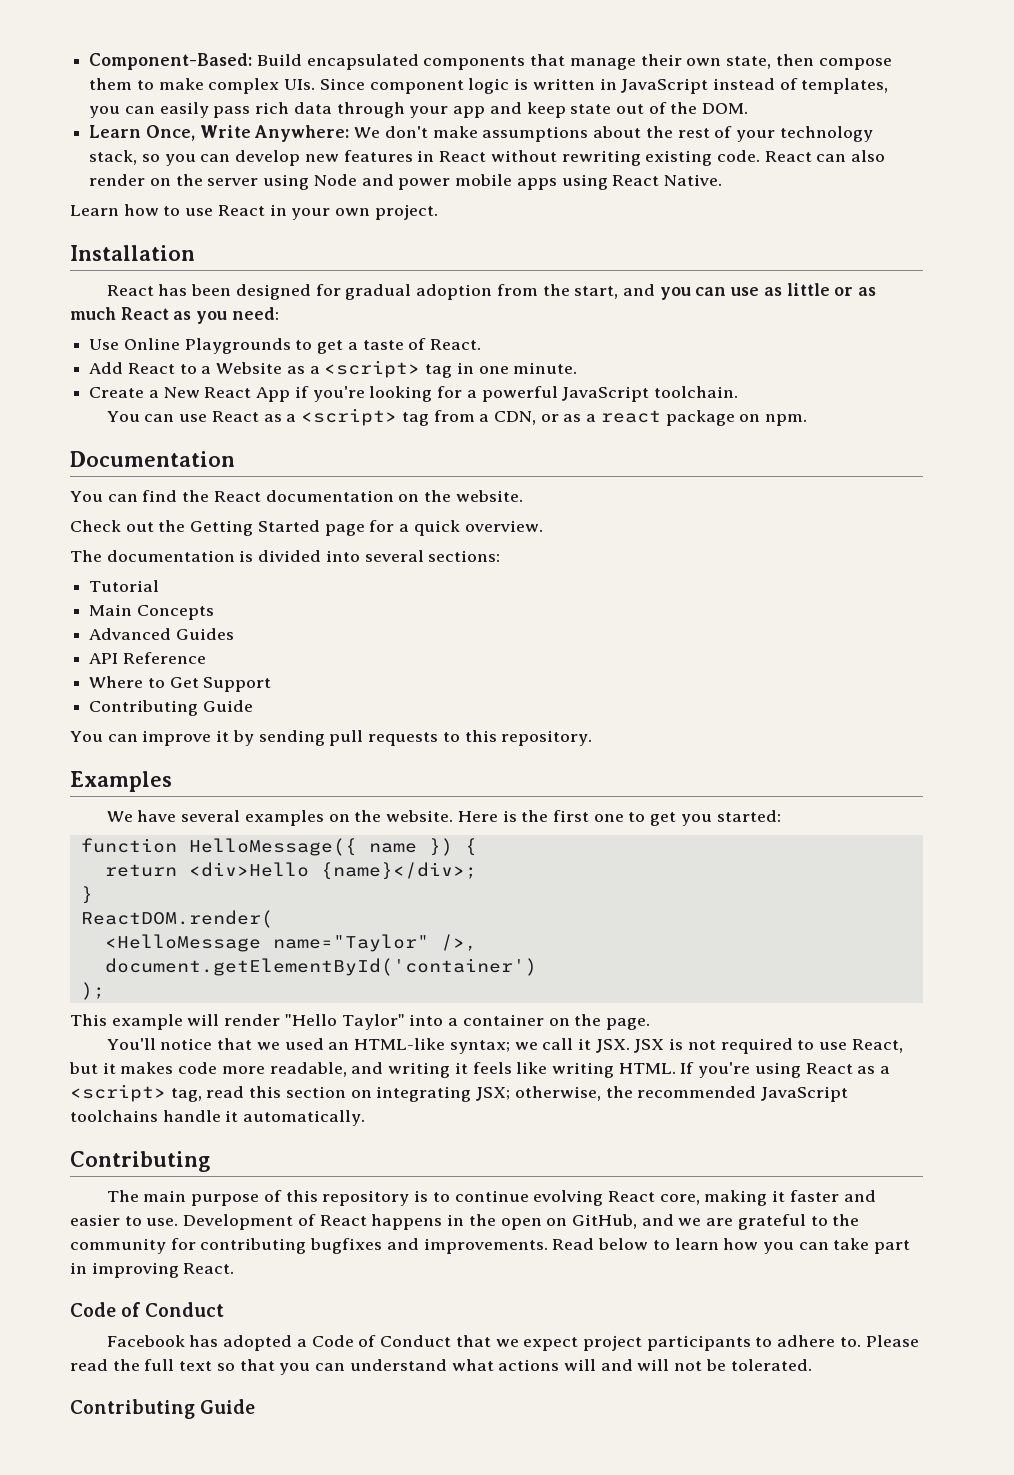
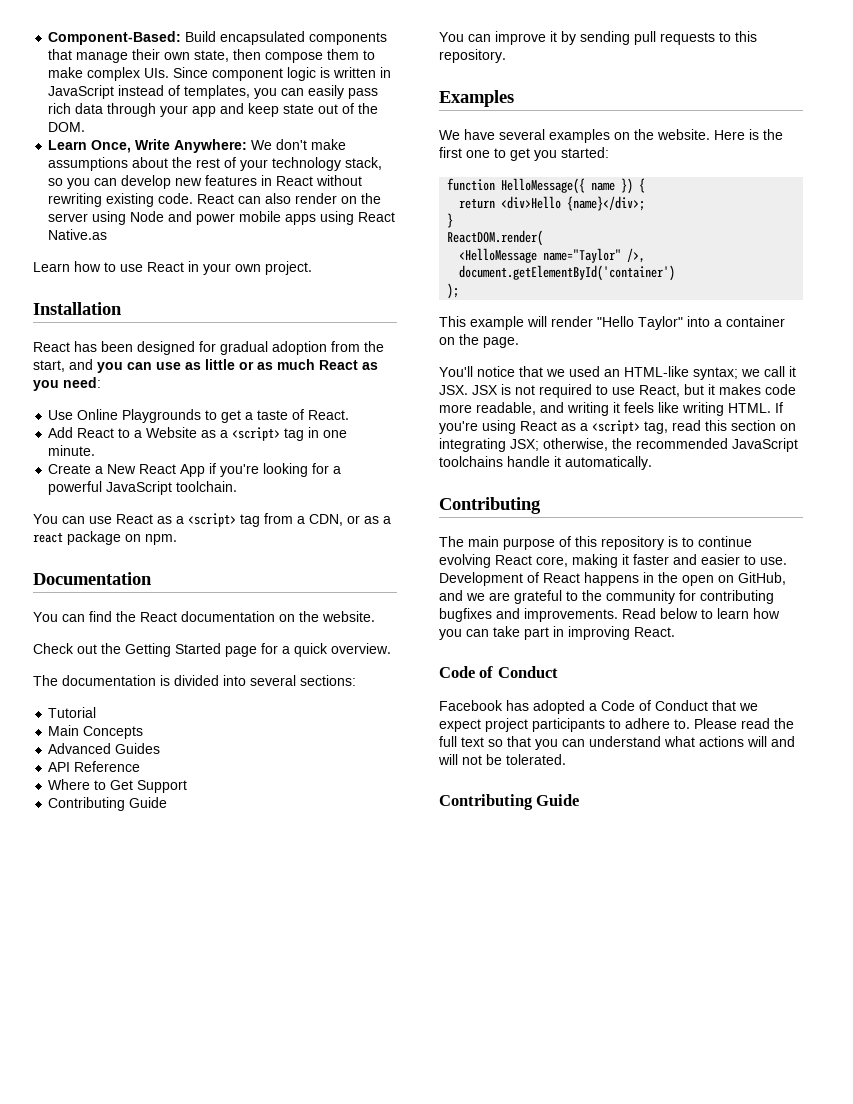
- React can also render on the server using Node and power mobile apps using React Native.
+ React can also render on the server using Node and power mobile apps using React Native.as

